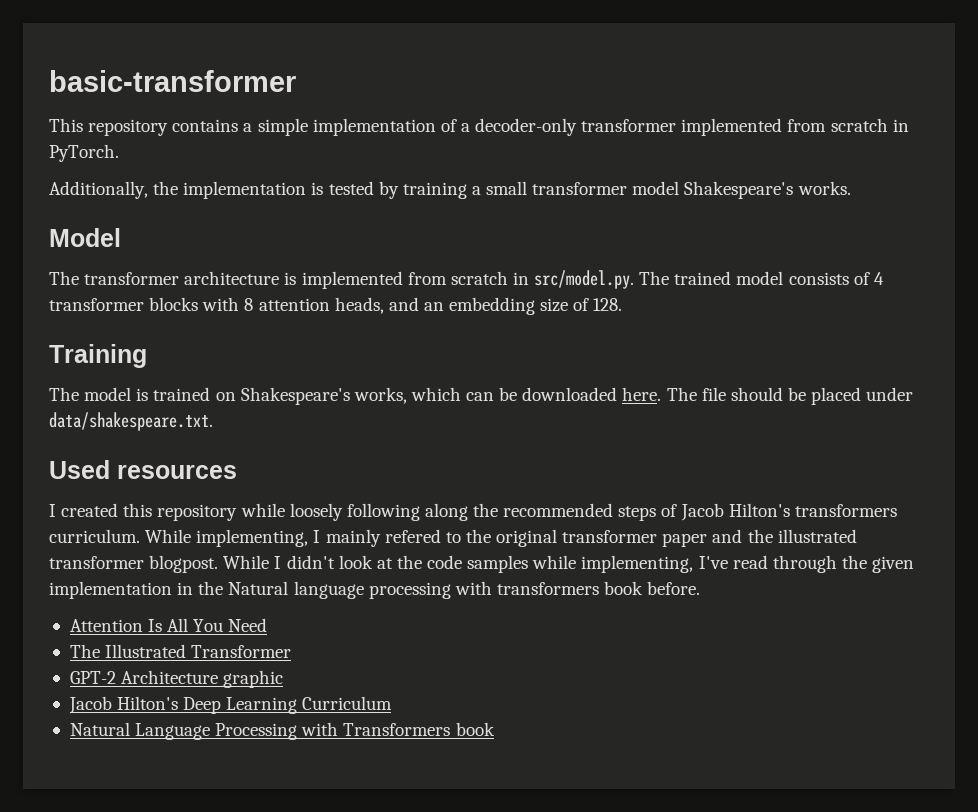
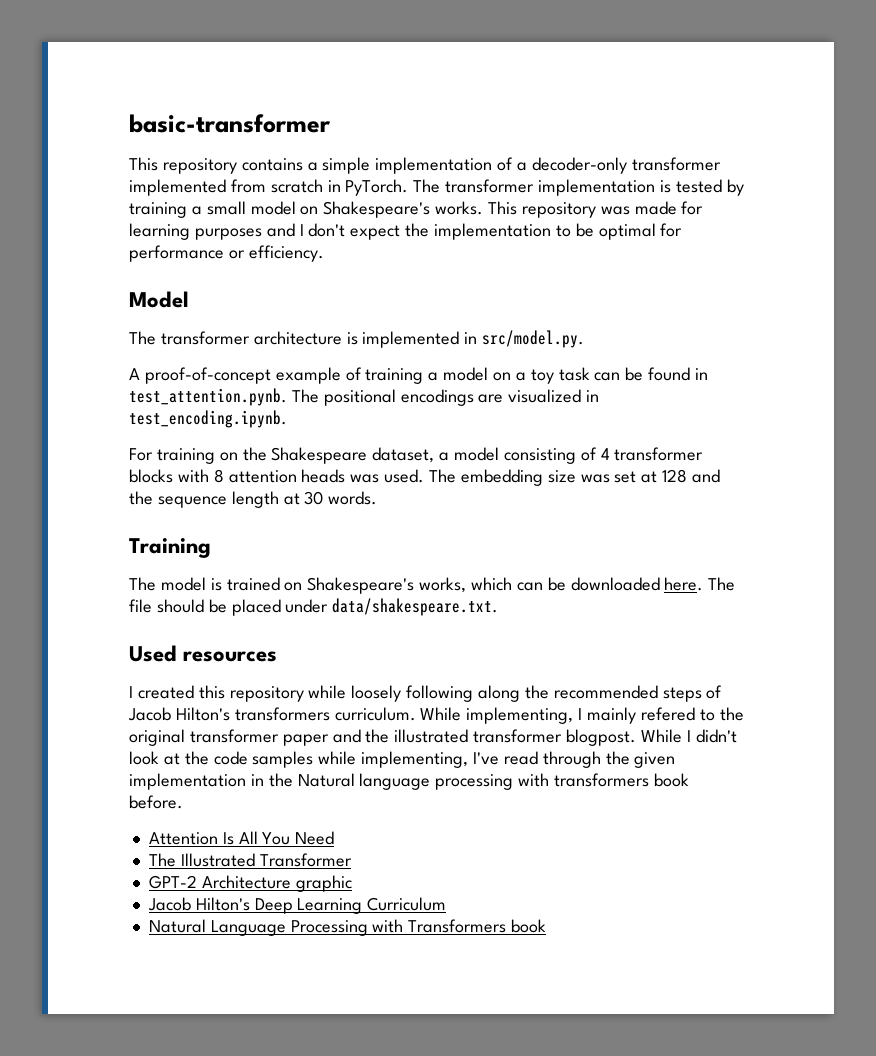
- This repository contains a simple implementation of a decoder-only transformer implemented from scratch in PyTorch.
- Additionally, the implementation is tested by training a small transformer model Shakespeare's works.
+ This repository contains a simple implementation of a decoder-only transformer implemented from scratch in PyTorch. The transformer implementation is tested by training a small model on Shakespeare's works. This repository was made for learning purposes and I don't expect the implementation to be optimal for performance or efficiency.
- The transformer architecture is implemented from scratch in src/model.py. The trained model consists of 4 transformer blocks with 8 attention heads, and an embedding size of 128.
+ The transformer architecture is implemented in src/model.py.
+ A proof-of-concept example of training a model on a toy task can be found in test_attention.pynb. The positional encodings are visualized in test_encoding.ipynb.
+ For training on the Shakespeare dataset, a model consisting of 4 transformer blocks with 8 attention heads was used. The embedding size was set at 128 and the sequence length at 30 words.

